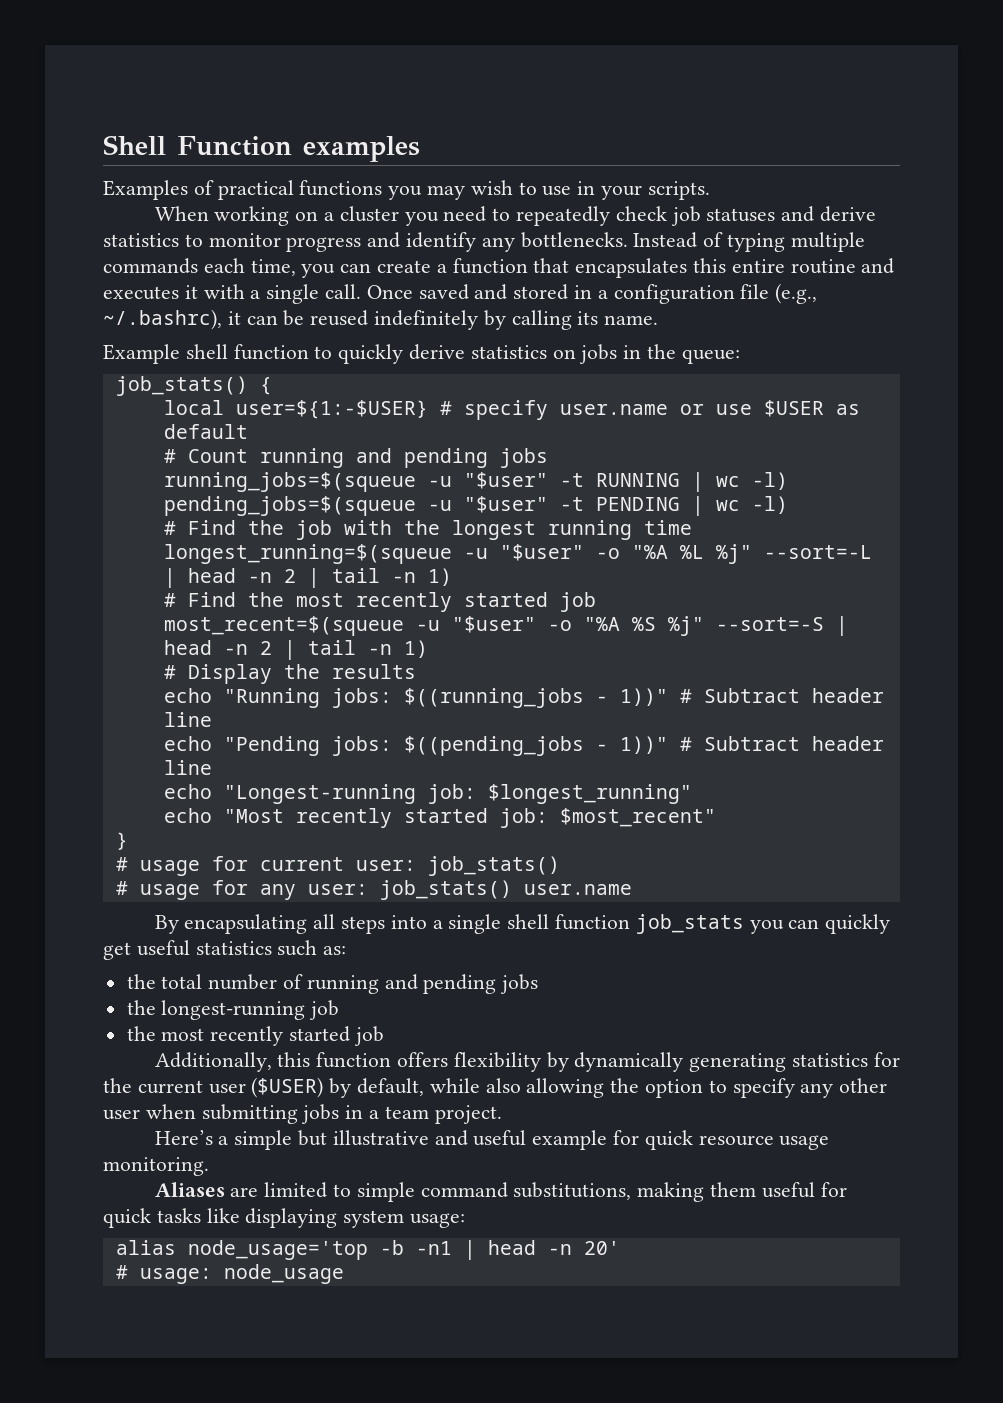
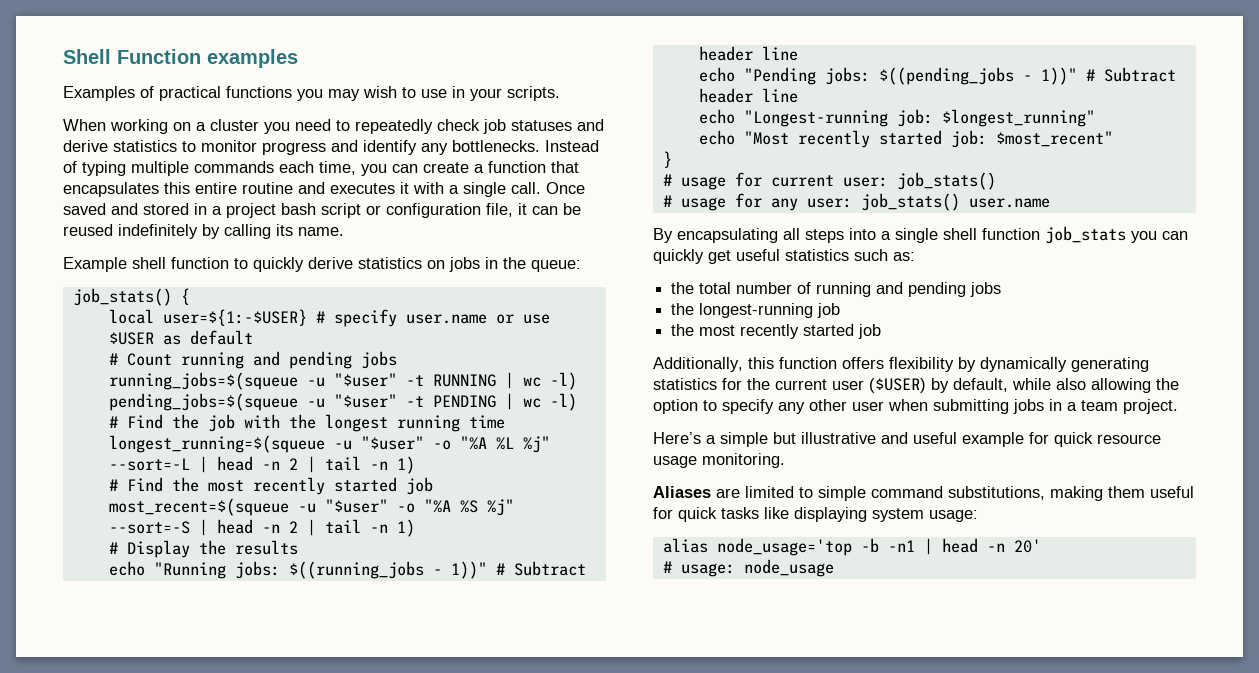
- Once saved and stored in a configuration file (e.g., ~/.bashrc), it can be reused indefinitely by calling its name.
+ Once saved and stored in a project bash script or configuration file, it can be reused indefinitely by calling its name.

